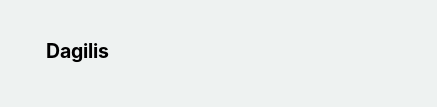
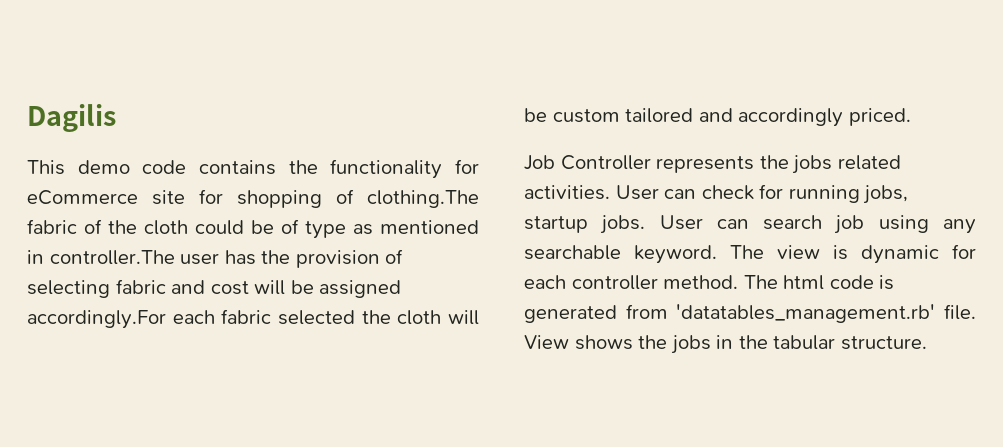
+ This demo code contains the functionality for eCommerce site for shopping of clothing.The fabric of the cloth could be of type as mentioned in controller.The user has the provision of selecting fabric and cost will be assigned accordingly.For each fabric selected the cloth will be custom tailored and accordingly priced.
+ Job Controller represents the jobs related activities. User can check for running jobs, startup jobs. User can search job using any searchable keyword. The view is dynamic for each controller method. The html code is generated from 'datatables_management.rb' file. View shows the jobs in the tabular structure.

